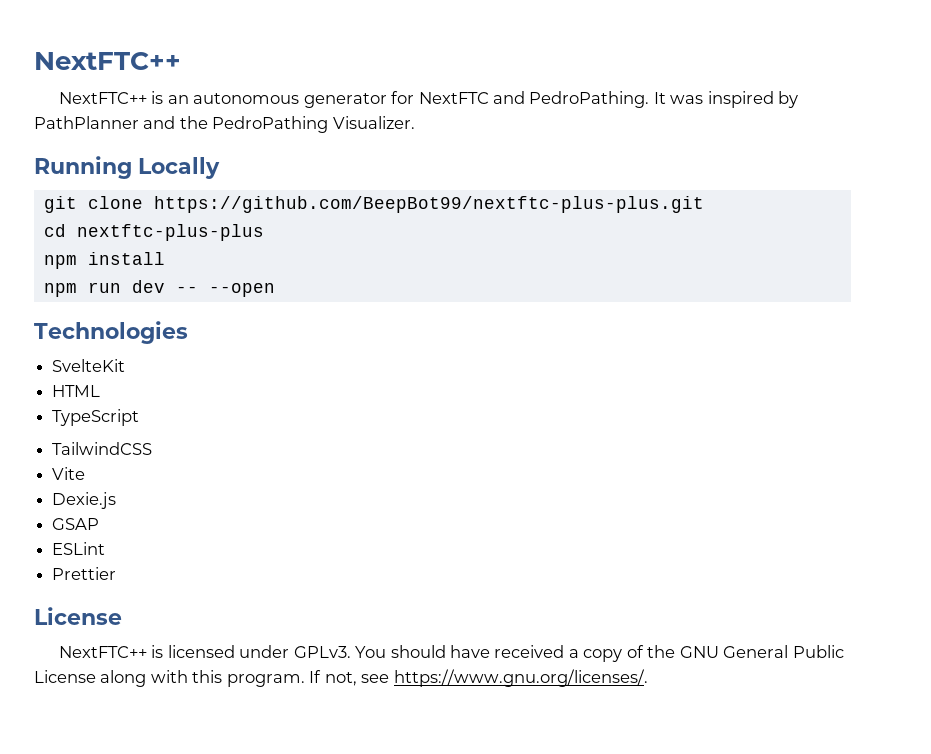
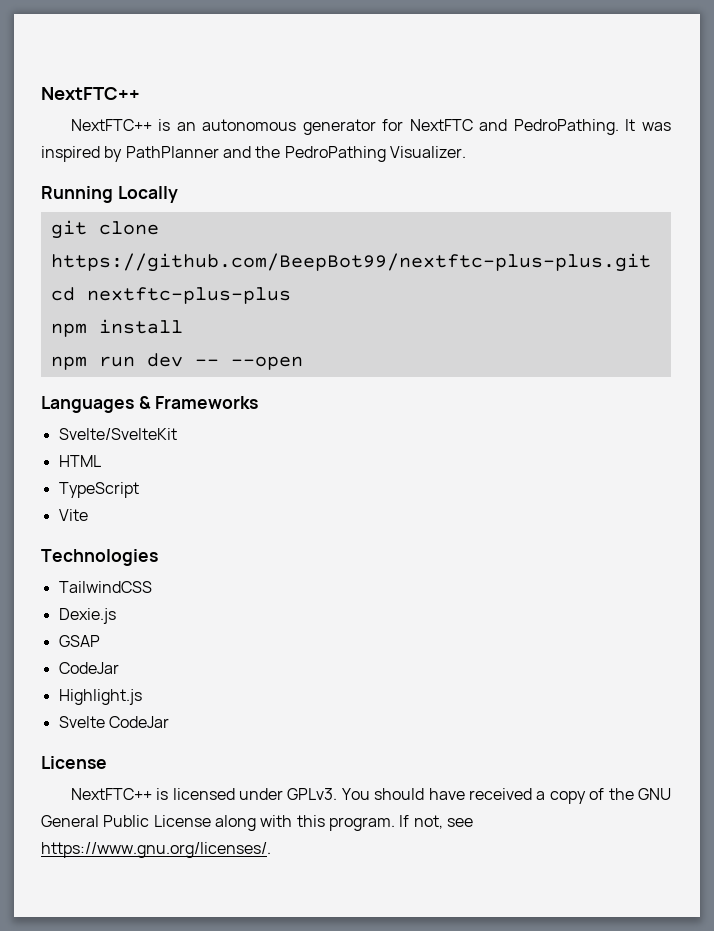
- Technologies
- SvelteKit
+ Languages & Frameworks
+ Svelte/SvelteKit
+ Vite
+ Technologies
- Vite
  GSAP
- ESLint
- Prettier
+ CodeJar
+ Highlight.js
+ Svelte CodeJar

